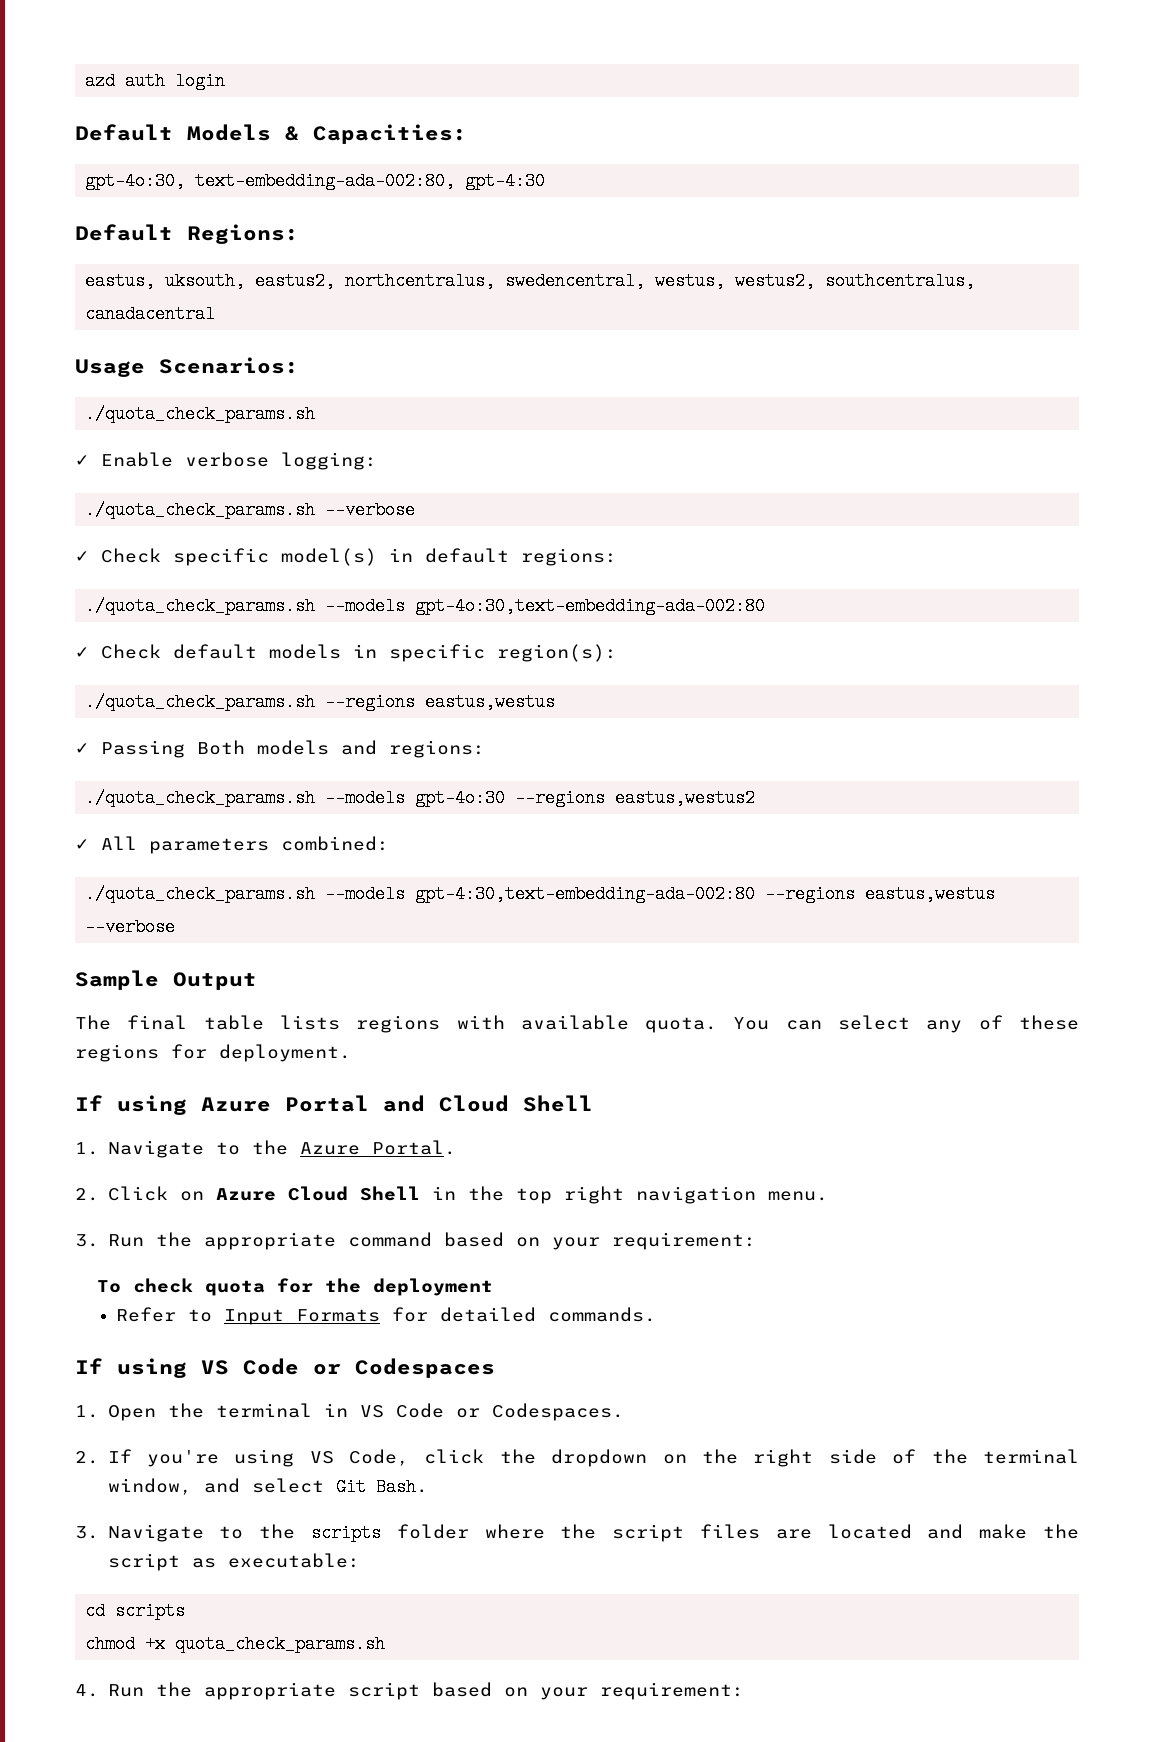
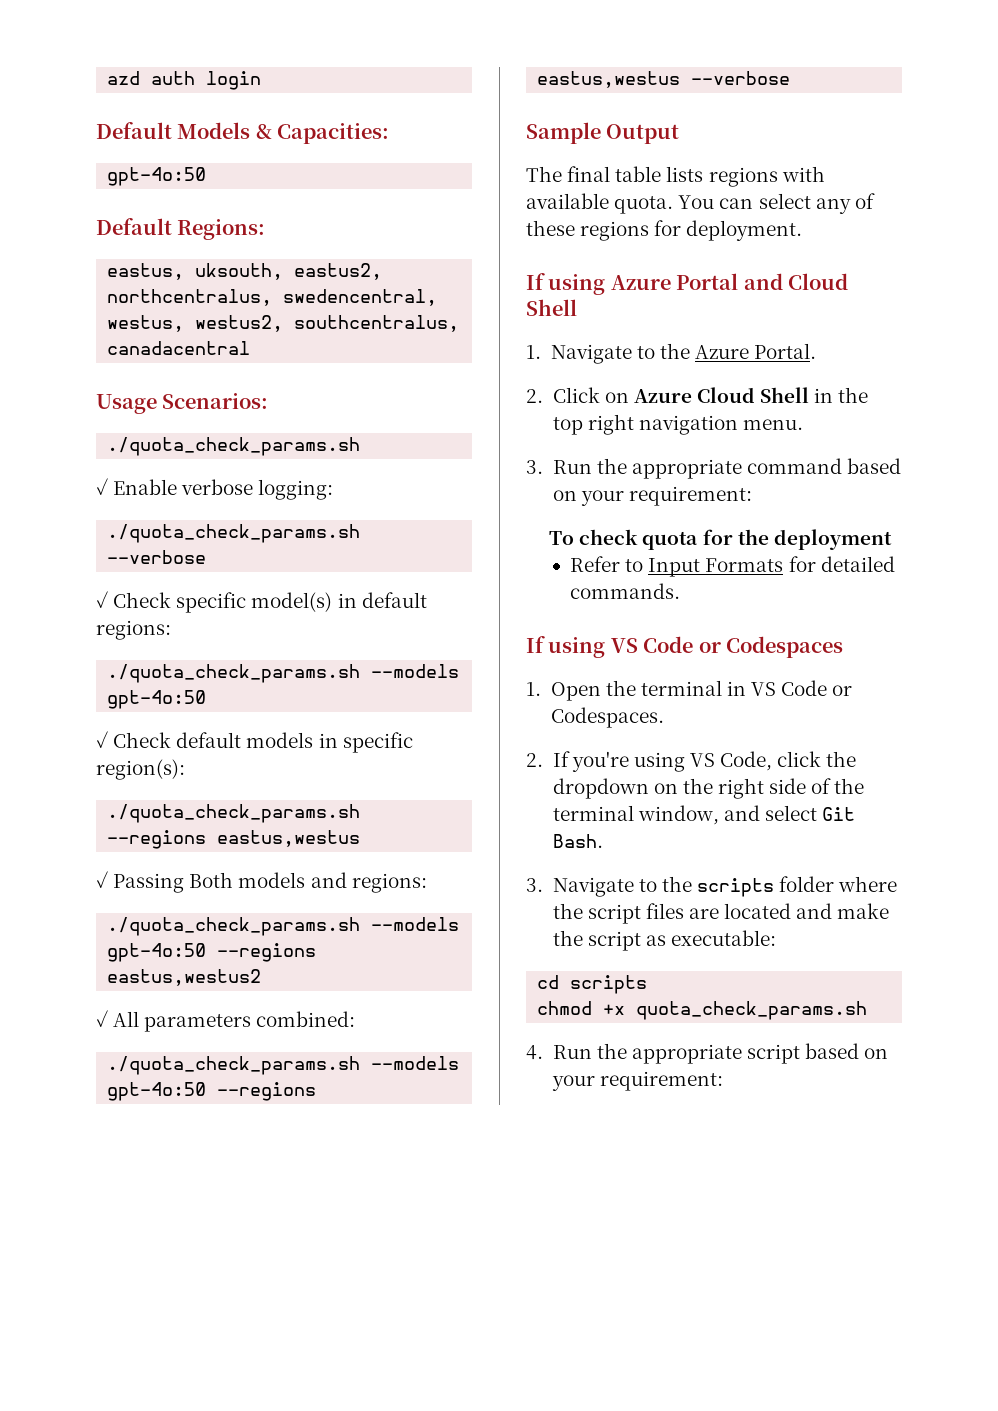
  Default Models & Capacities:
- gpt-4o:30, text-embedding-ada-002:80, gpt-4:30
+ gpt-4o:50
  ✓ Check specific model(s) in default regions:
- ./quota_check_params.sh --models gpt-4o:30,text-embedding-ada-002:80
+ ./quota_check_params.sh --models gpt-4o:50
- ./quota_check_params.sh --models gpt-4o:30 --regions eastus,westus2
+ ./quota_check_params.sh --models gpt-4o:50 --regions eastus,westus2
- ./quota_check_params.sh --models gpt-4:30,text-embedding-ada-002:80 --regions eastus,westus --verbose
+ ./quota_check_params.sh --models gpt-4o:50 --regions eastus,westus --verbose

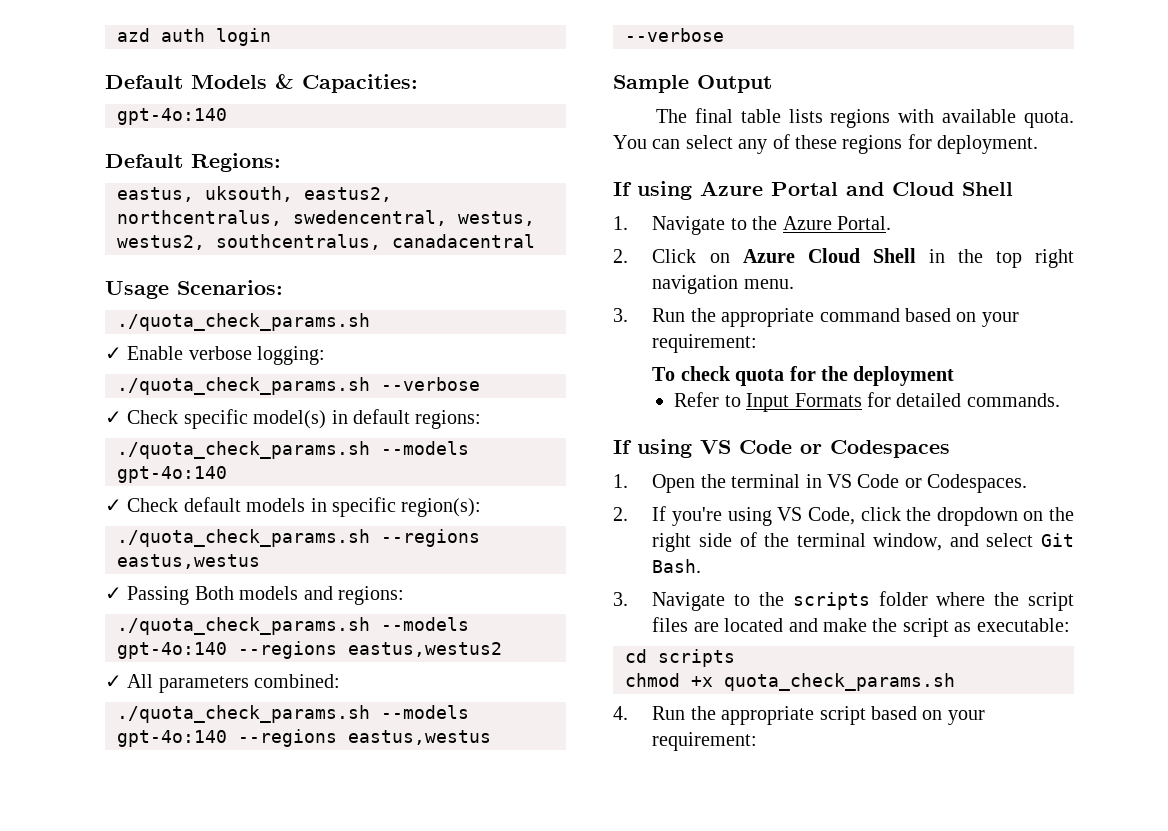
  Default Models & Capacities:
- gpt-4o:50
+ gpt-4o:140
  ✓ Check specific model(s) in default regions:
- ./quota_check_params.sh --models gpt-4o:50
+ ./quota_check_params.sh --models gpt-4o:140
- ./quota_check_params.sh --models gpt-4o:50 --regions eastus,westus2
+ ./quota_check_params.sh --models gpt-4o:140 --regions eastus,westus2
- ./quota_check_params.sh --models gpt-4o:50 --regions eastus,westus --verbose
+ ./quota_check_params.sh --models gpt-4o:140 --regions eastus,westus --verbose

